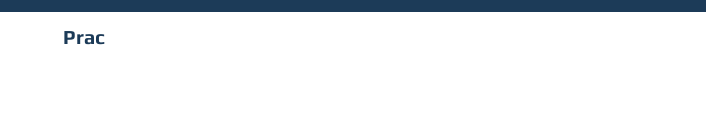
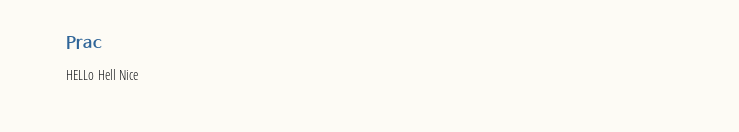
+ HELLo Hell Nice

